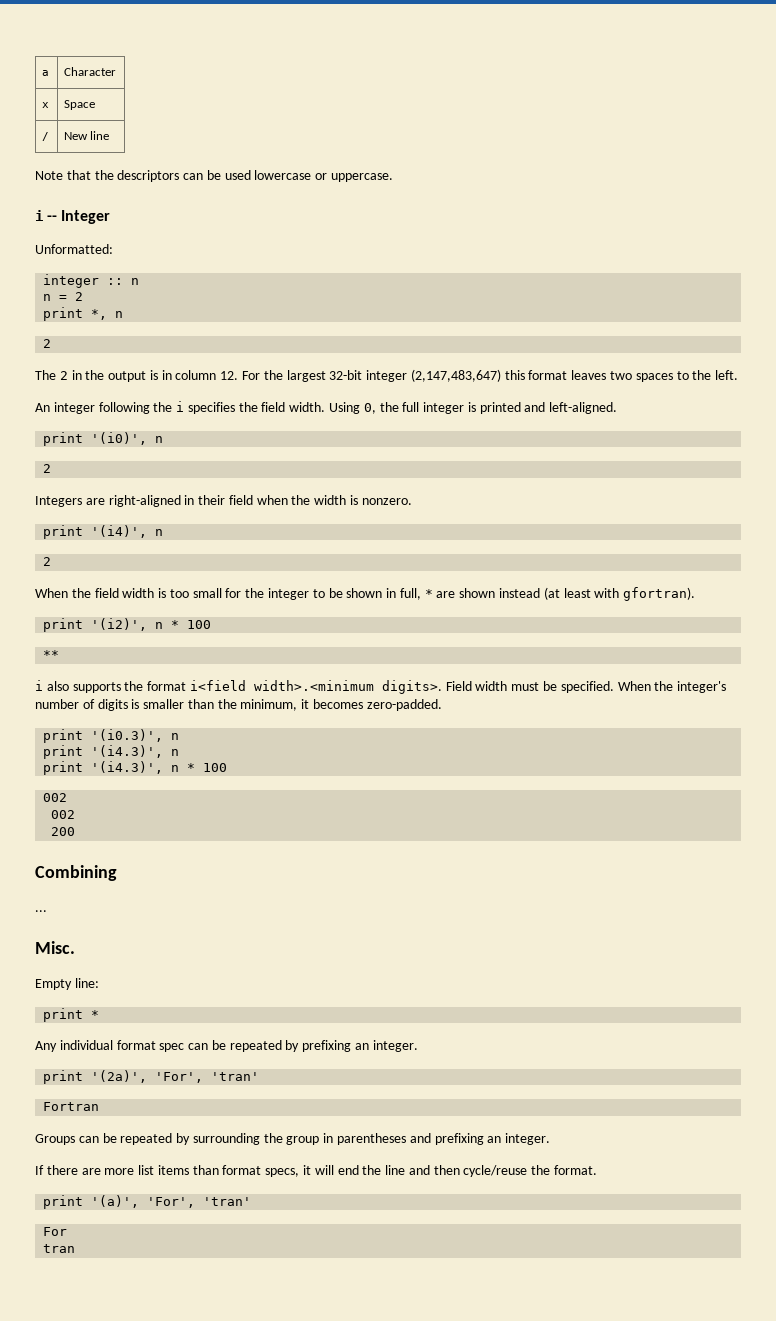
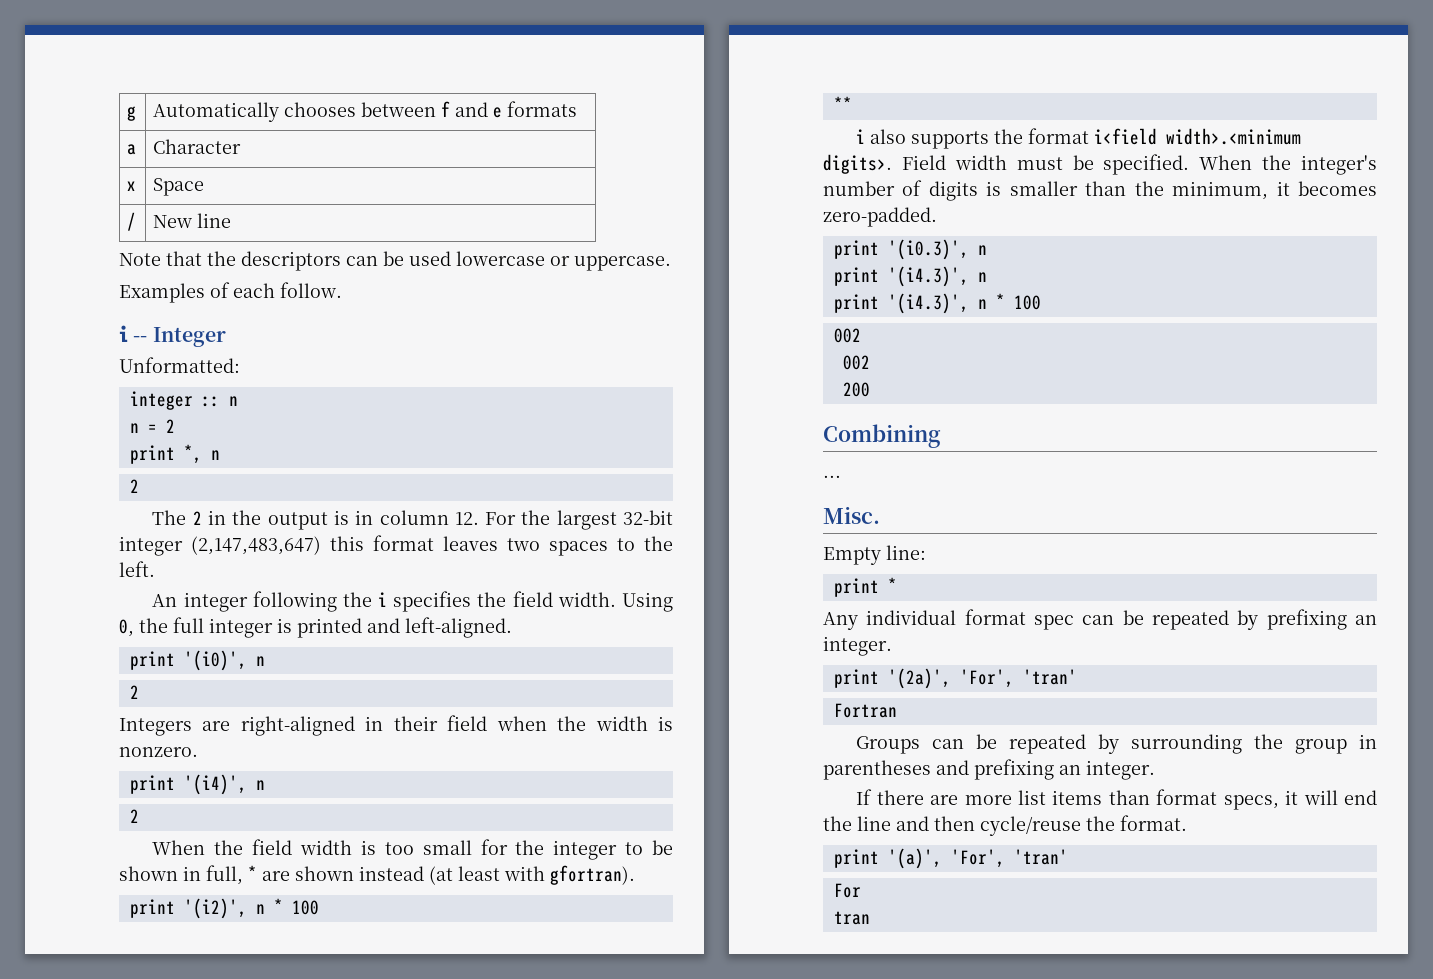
+ g | Automatically chooses between f and e formats
+ Examples of each follow.

